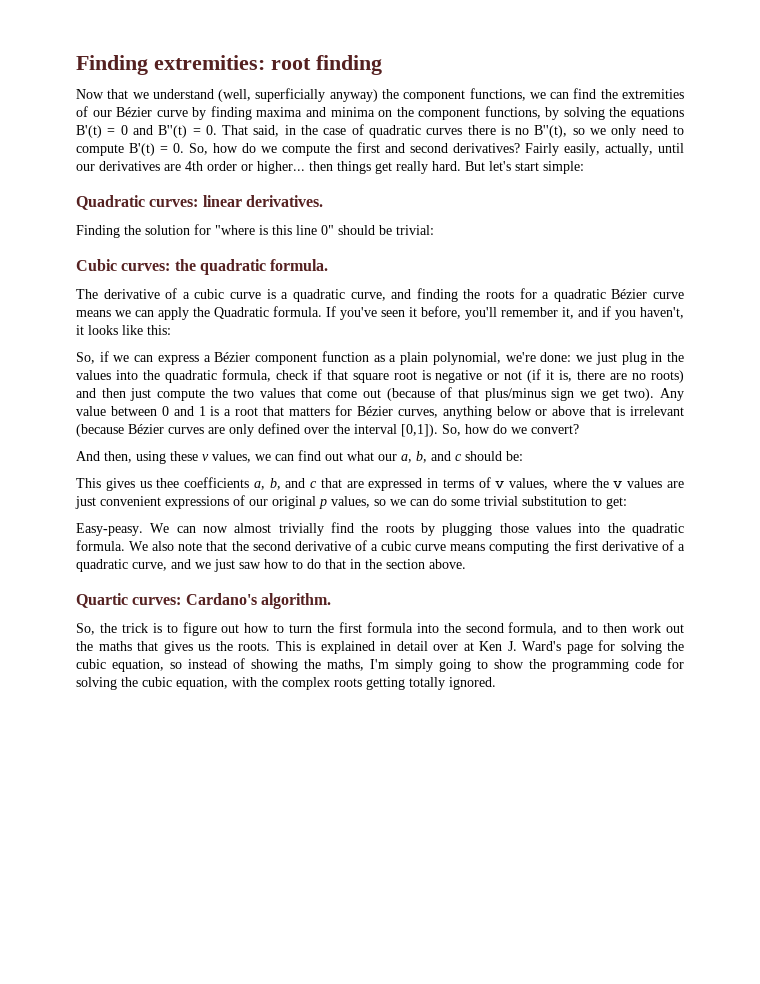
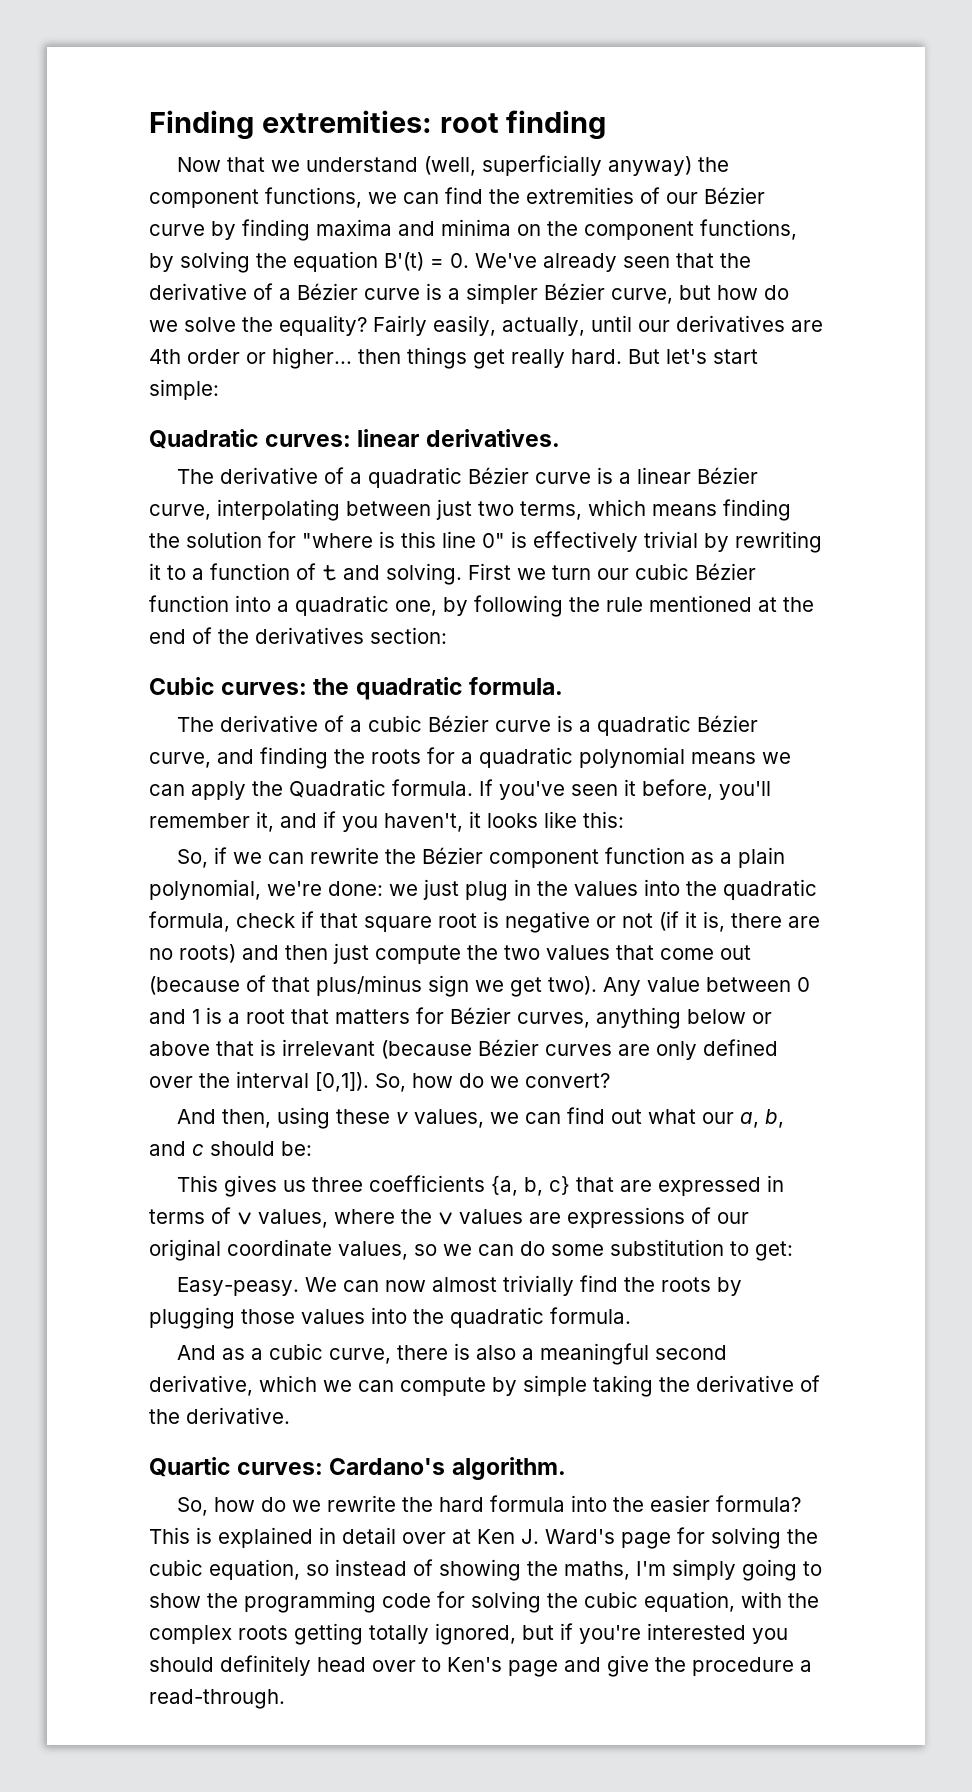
- Now that we understand (well, superficially anyway) the component functions, we can find the extremities of our Bézier curve by finding maxima and minima on the component functions, by solving the equations B'(t) = 0 and B''(t) = 0. That said, in the case of quadratic curves there is no B''(t), so we only need to compute B'(t) = 0. So, how do we compute the first and second derivatives?
+ Now that we understand (well, superficially anyway) the component functions, we can find the extremities of our Bézier curve by finding maxima and minima on the component functions, by solving the equation B'(t) = 0. We've already seen that the derivative of a Bézier curve is a simpler Bézier curve, but how do we solve the equality?
- Finding the solution for "where is this line 0" should be trivial:
+ The derivative of a quadratic Bézier curve is a linear Bézier curve, interpolating between just two terms, which means finding the solution for "where is this line 0" is effectively trivial by rewriting it to a function of t and solving. First we turn our cubic Bézier function into a quadratic one, by following the rule mentioned at the end of the derivatives section:
- The derivative of a cubic curve is a quadratic curve, and finding the roots for a quadratic Bézier curve means we can apply the Quadratic formula.
+ The derivative of a cubic Bézier curve is a quadratic Bézier curve, and finding the roots for a quadratic polynomial means we can apply the Quadratic formula.
- So, if we can express a Bézier component function as a plain polynomial, we're done: we just plug in the values into the quadratic formula, check if that square root is negative or not (if it is, there are no roots) and then just compute the two values that come out (because of that plus/minus sign we get two).
+ So, if we can rewrite the Bézier component function as a plain polynomial, we're done: we just plug in the values into the quadratic formula, check if that square root is negative or not (if it is, there are no roots) and then just compute the two values that come out (because of that plus/minus sign we get two).
- This gives us thee coefficients a, b, and c that are expressed in terms of v values, where the v values are just convenient expressions of our original p values, so we can do some trivial substitution to get:
+ This gives us three coefficients {a, b, c} that are expressed in terms of v values, where the v values are expressions of our original coordinate values, so we can do some substitution to get:
- We can now almost trivially find the roots by plugging those values into the quadratic formula. We also note that the second derivative of a cubic curve means computing the first derivative of a quadratic curve, and we just saw how to do that in the section above.
+ We can now almost trivially find the roots by plugging those values into the quadratic formula.
+ And as a cubic curve, there is also a meaningful second derivative, which we can compute by simple taking the derivative of the derivative.
- So, the trick is to figure out how to turn the first formula into the second formula, and to then work out the maths that gives us the roots.
+ So, how do we rewrite the hard formula into the easier formula?
- This is explained in detail over at Ken J. Ward's page for solving the cubic equation, so instead of showing the maths, I'm simply going to show the programming code for solving the cubic equation, with the complex roots getting totally ignored.
+ This is explained in detail over at Ken J. Ward's page for solving the cubic equation, so instead of showing the maths, I'm simply going to show the programming code for solving the cubic equation, with the complex roots getting totally ignored, but if you're interested you should definitely head over to Ken's page and give the procedure a read-through.

